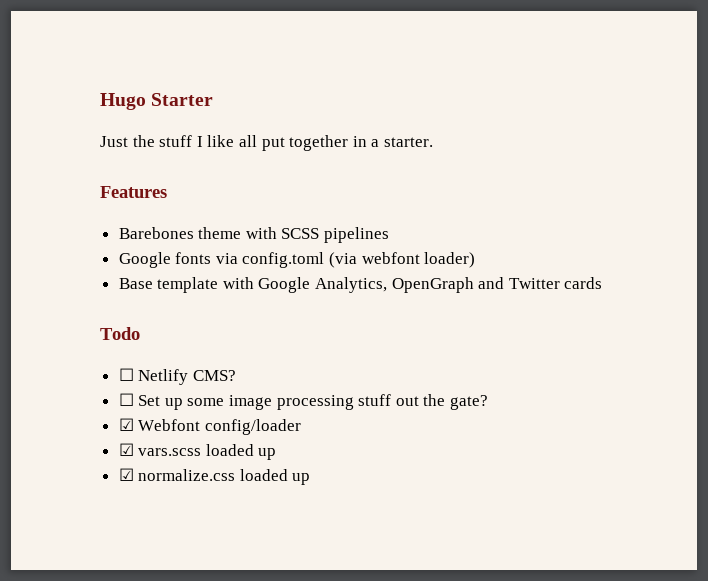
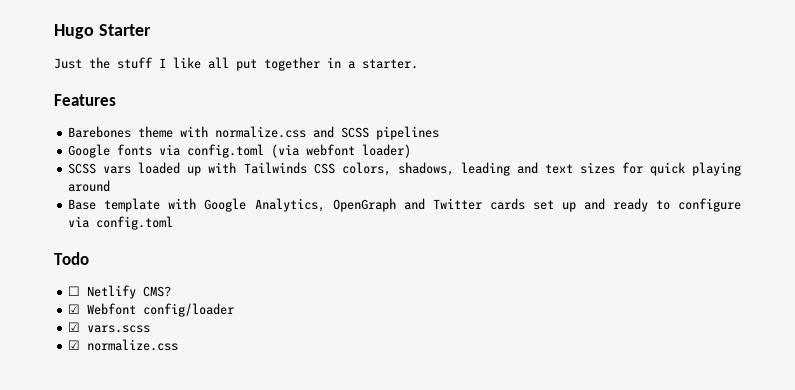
- Barebones theme with SCSS pipelines
+ Barebones theme with normalize.css and SCSS pipelines
+ SCSS vars loaded up with Tailwinds CSS colors, shadows, leading and text sizes for quick playing around
- Base template with Google Analytics, OpenGraph and Twitter cards
+ Base template with Google Analytics, OpenGraph and Twitter cards set up and ready to configure via config.toml
  Todo
  ☐ Netlify CMS?
- ☐ Set up some image processing stuff out the gate?
- ☑ vars.scss loaded up
+ ☑ vars.scss
- ☑ normalize.css loaded up
+ ☑ normalize.css

